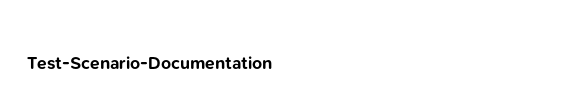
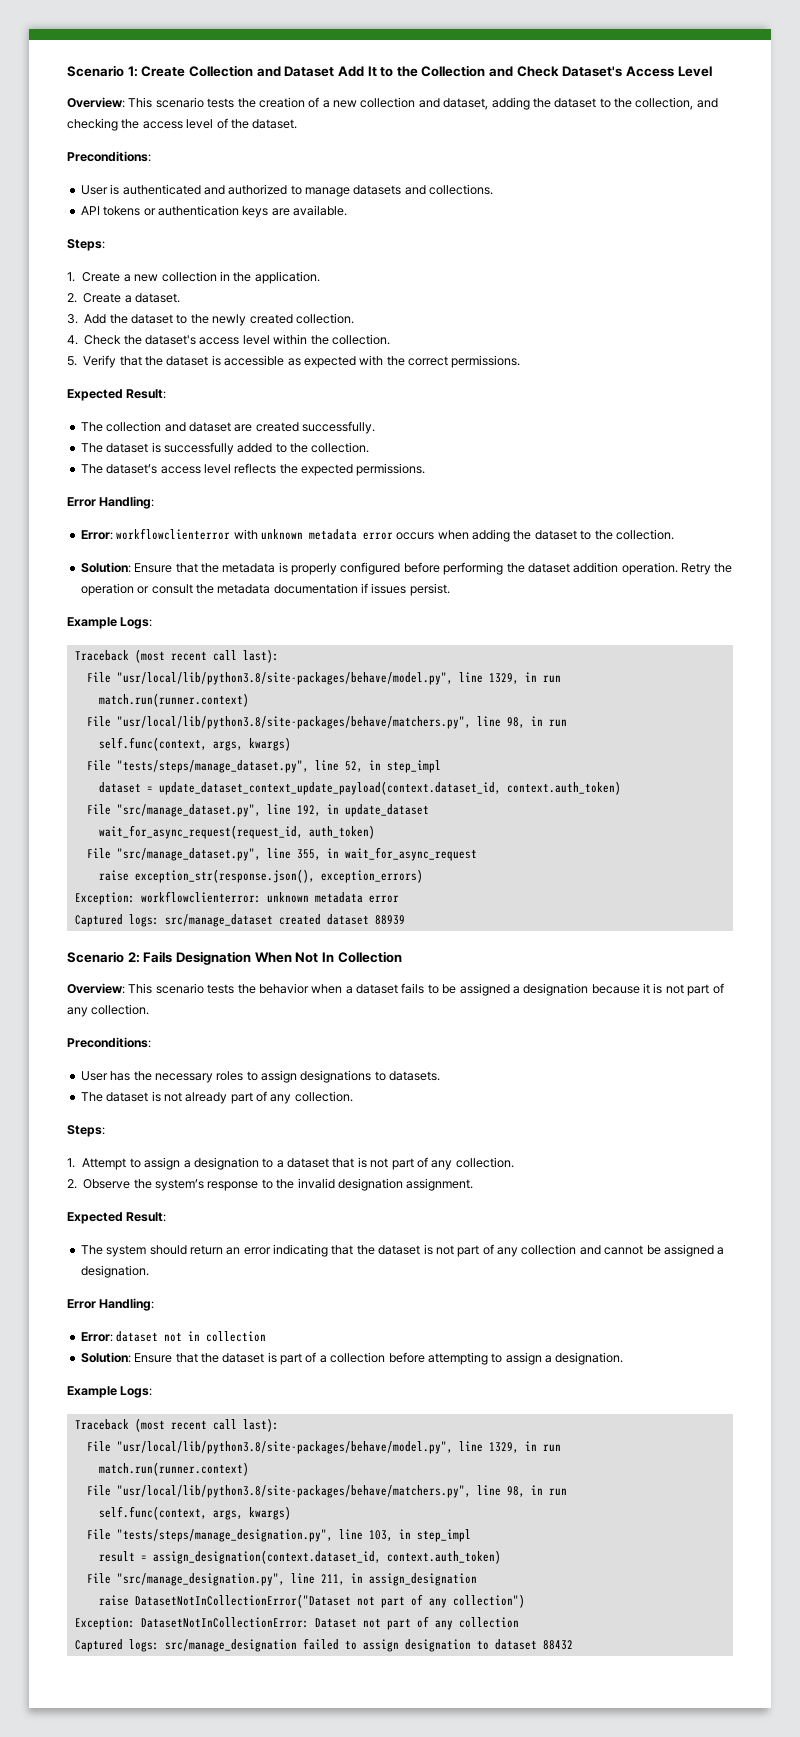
- Test-Scenario-Documentation
+ Scenario 1: Create Collection and Dataset Add It to the Collection and Check Dataset's Access Level
+ Overview: This scenario tests the creation of a new collection and dataset, adding the dataset to the collection, and checking the access level of the dataset.
+ Preconditions:
+ User is authenticated and authorized to manage datasets and collections.
+ API tokens or authentication keys are available.
+ Steps:
+ 1. Create a new collection in the application.
+ 2. Create a dataset.
+ 3. Add the dataset to the newly created collection.
+ 4. Check the dataset's access level within the collection.
+ 5. Verify that the dataset is accessible as expected with the correct permissions.
+ Expected Result:
+ The collection and dataset are created successfully.
+ The dataset is successfully added to the collection.
+ The dataset’s access level reflects the expected permissions.
+ Error Handling:
+ Error: workflowclienterror with unknown metadata error occurs when adding the dataset to the collection.
+ Solution: Ensure that the metadata is properly configured before performing the dataset addition operation. Retry the operation or consult the metadata documentation if issues persist.
+ Example Logs:
+ Traceback (most recent call last):
+ File "usr/local/lib/python3.8/site-packages/behave/model.py", line 1329, in run
+ match.run(runner.context)
+ File "usr/local/lib/python3.8/site-packages/behave/matchers.py", line 98, in run
+ self.func(context, args, kwargs)
+ File "tests/steps/manage_dataset.py", line 52, in step_impl
+ dataset = update_dataset_context_update_payload(context.dataset_id, context.auth_token)
+ File "src/manage_dataset.py", line 192, in update_dataset
+ wait_for_async_request(request_id, auth_token)
+ File "src/manage_dataset.py", line 355, in wait_for_async_request
+ raise exception_str(response.json(), exception_errors)
+ Exception: workflowclienterror: unknown metadata error
+ Captured logs: src/manage_dataset created dataset 88939
+ Scenario 2: Fails Designation When Not In Collection
+ Overview: This scenario tests the behavior when a dataset fails to be assigned a designation because it is not part of any collection.
+ Preconditions:
+ User has the necessary roles to assign designations to datasets.
+ The dataset is not already part of any collection.
+ Steps:
+ 1. Attempt to assign a designation to a dataset that is not part of any collection.
+ 2. Observe the system’s response to the invalid designation assignment.
+ Expected Result:
+ The system should return an error indicating that the dataset is not part of any collection and cannot be assigned a designation.
+ Error Handling:
+ Error: dataset not in collection
+ Solution: Ensure that the dataset is part of a collection before attempting to assign a designation.
+ Example Logs:
+ Traceback (most recent call last):
+ File "usr/local/lib/python3.8/site-packages/behave/model.py", line 1329, in run
+ match.run(runner.context)
+ File "usr/local/lib/python3.8/site-packages/behave/matchers.py", line 98, in run
+ self.func(context, args, kwargs)
+ File "tests/steps/manage_designation.py", line 103, in step_impl
+ result = assign_designation(context.dataset_id, context.auth_token)
+ File "src/manage_designation.py", line 211, in assign_designation
+ raise DatasetNotInCollectionError("Dataset not part of any collection")
+ Exception: DatasetNotInCollectionError: Dataset not part of any collection
+ Captured logs: src/manage_designation failed to assign designation to dataset 88432

